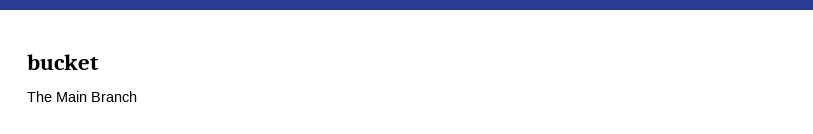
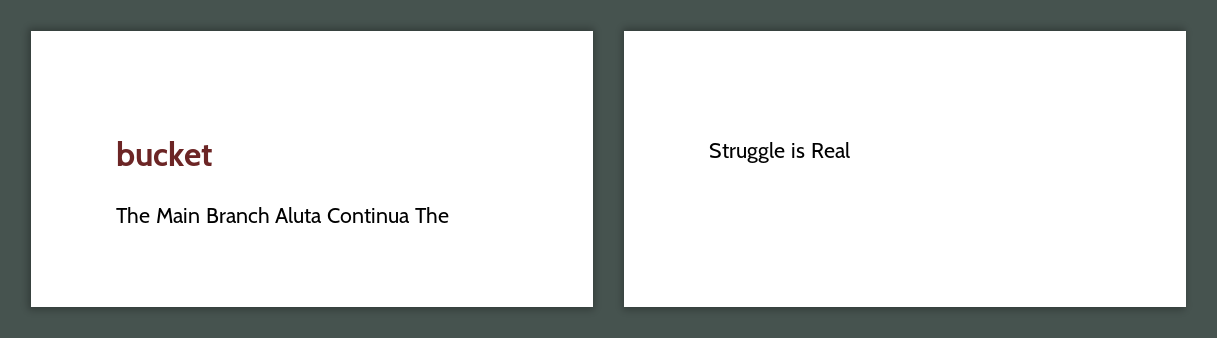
- The Main Branch
+ The Main Branch Aluta Continua The Struggle is Real

